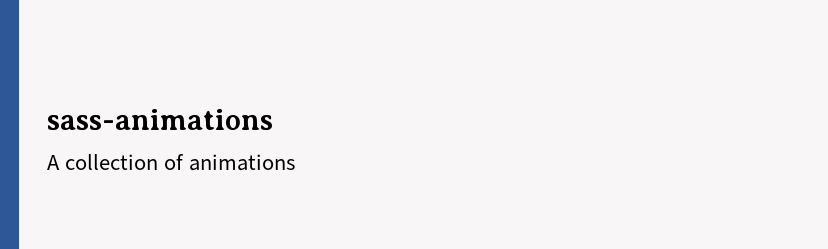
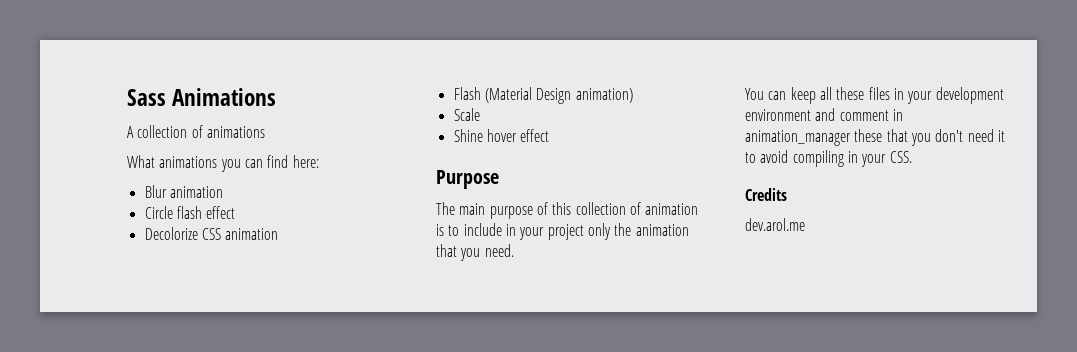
- sass-animations
+ Sass Animations
+ What animations you can find here:
+ Blur animation
+ Circle flash effect
+ Decolorize CSS animation
+ Flash (Material Design animation)
+ Scale
+ Shine hover effect
+ Purpose
+ The main purpose of this collection of animation is to include in your project only the animation that you need.
+ You can keep all these files in your development environment and comment in animation_manager these that you don't need it to avoid compiling in your CSS.
+ Credits
+ dev.arol.me

